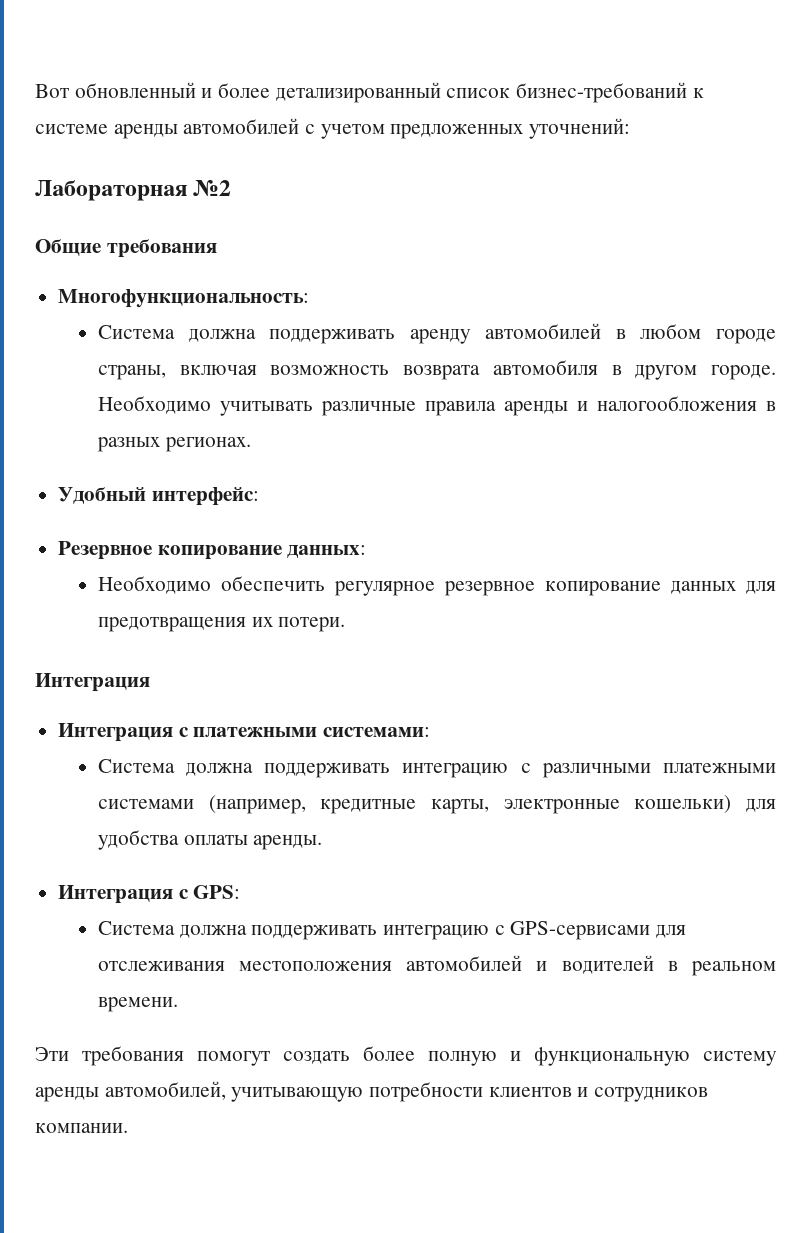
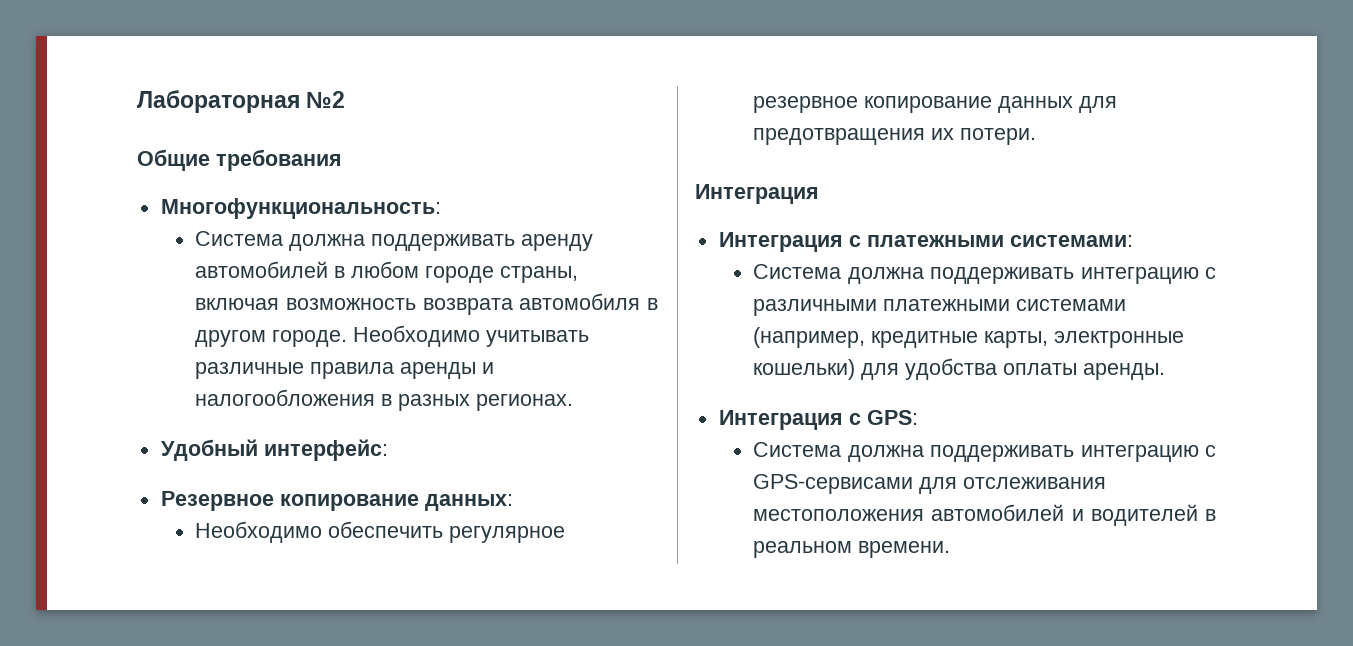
- Вот обновленный и более детализированный список бизнес-требований к системе аренды автомобилей с учетом предложенных уточнений:
- Эти требования помогут создать более полную и функциональную систему аренды автомобилей, учитывающую потребности клиентов и сотрудников компании.

